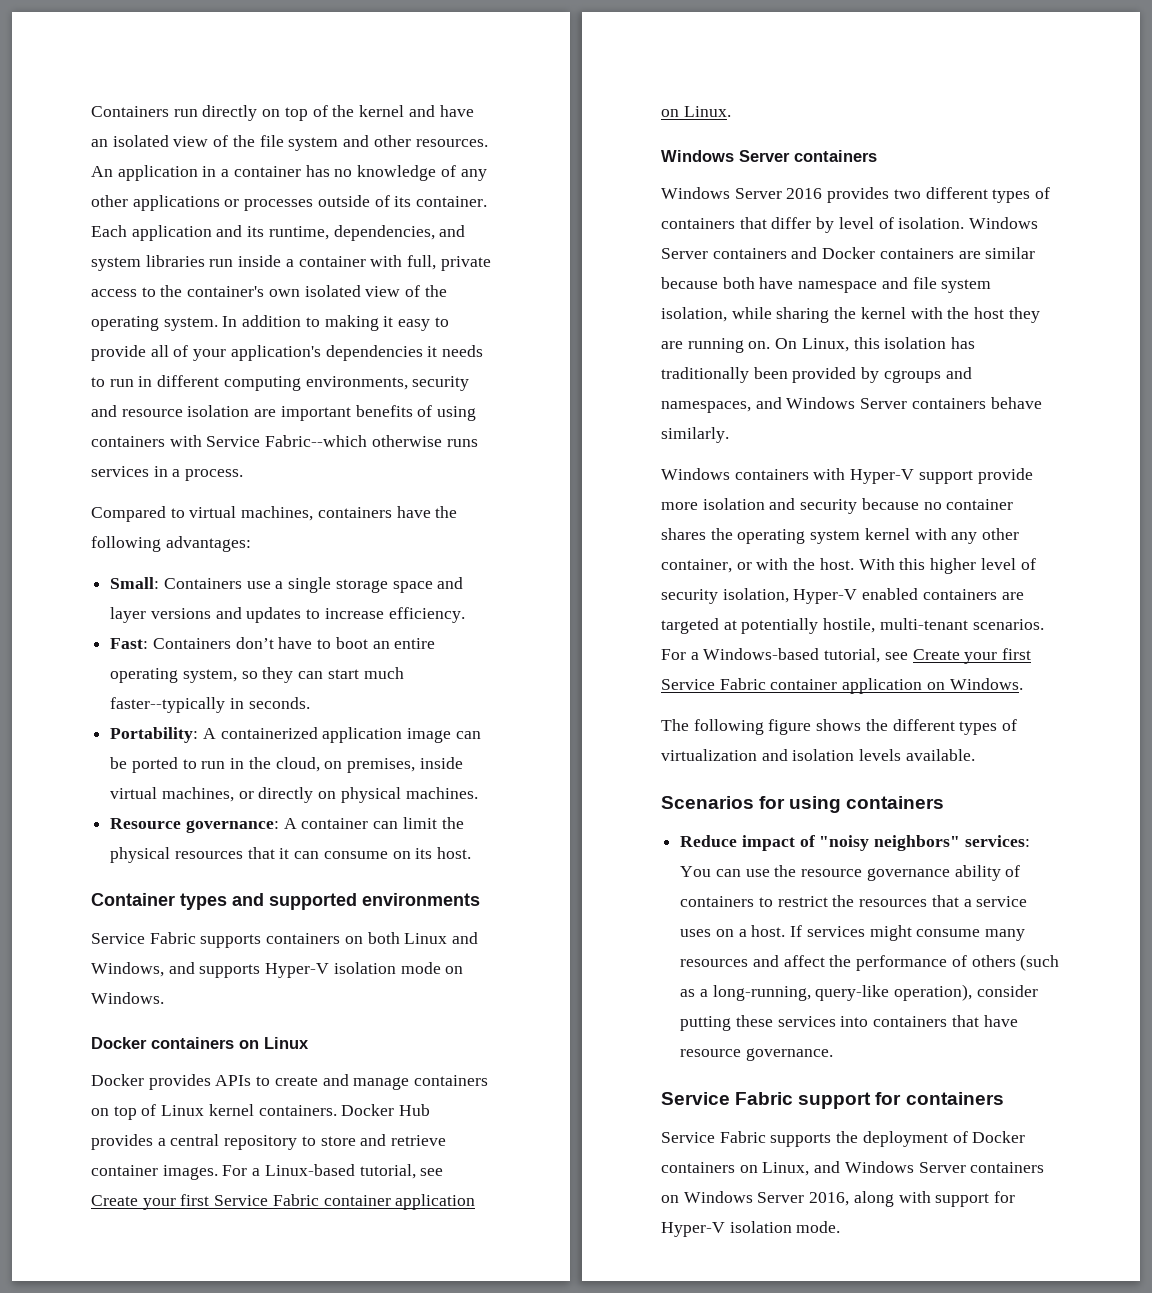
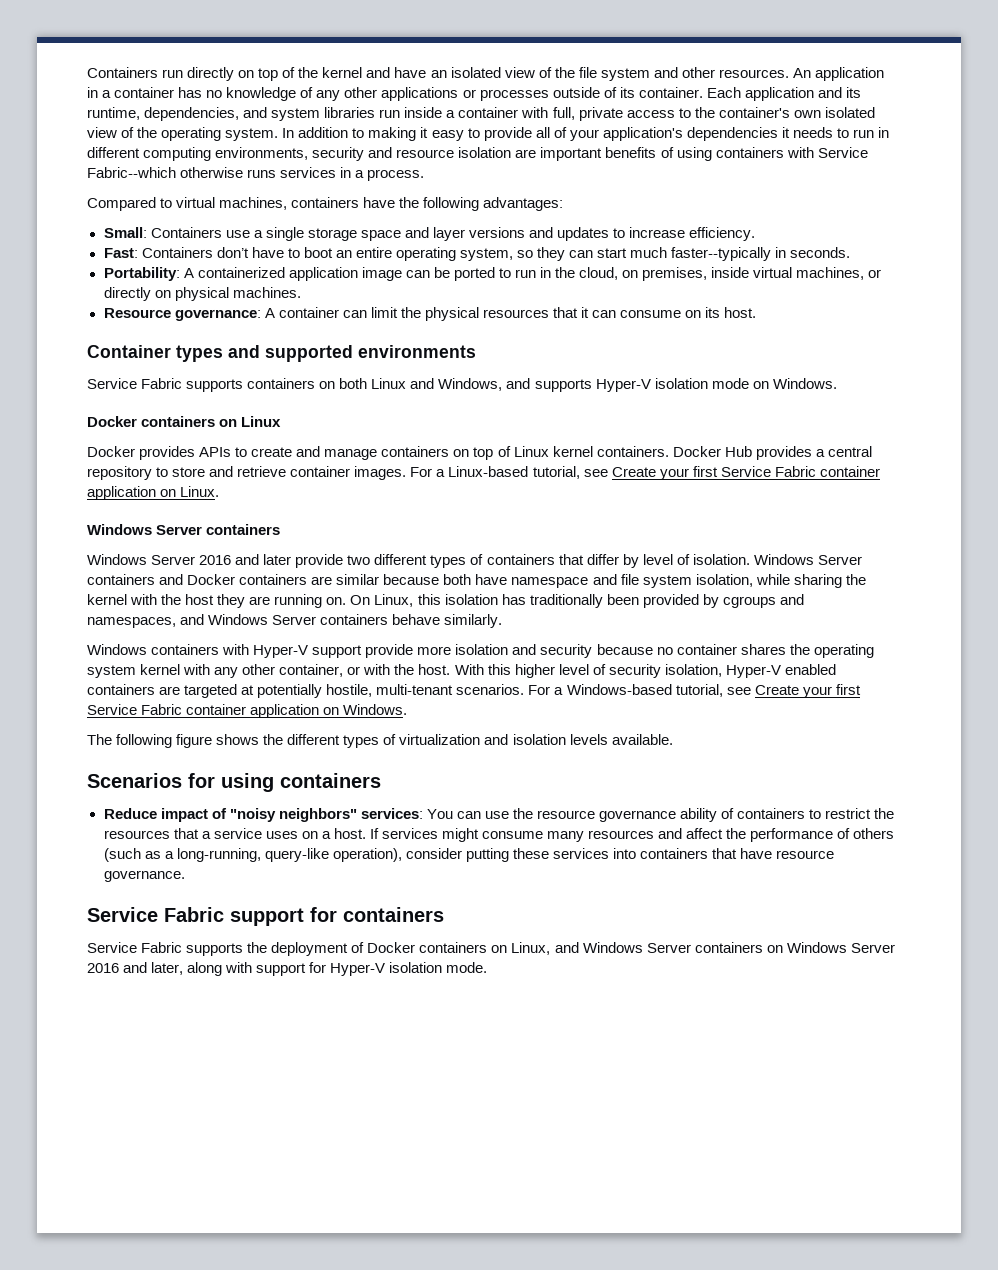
- Windows Server 2016 provides two different types of containers that differ by level of isolation.
+ Windows Server 2016 and later provide two different types of containers that differ by level of isolation.
- Service Fabric supports the deployment of Docker containers on Linux, and Windows Server containers on Windows Server 2016, along with support for Hyper-V isolation mode.
+ Service Fabric supports the deployment of Docker containers on Linux, and Windows Server containers on Windows Server 2016 and later, along with support for Hyper-V isolation mode.

